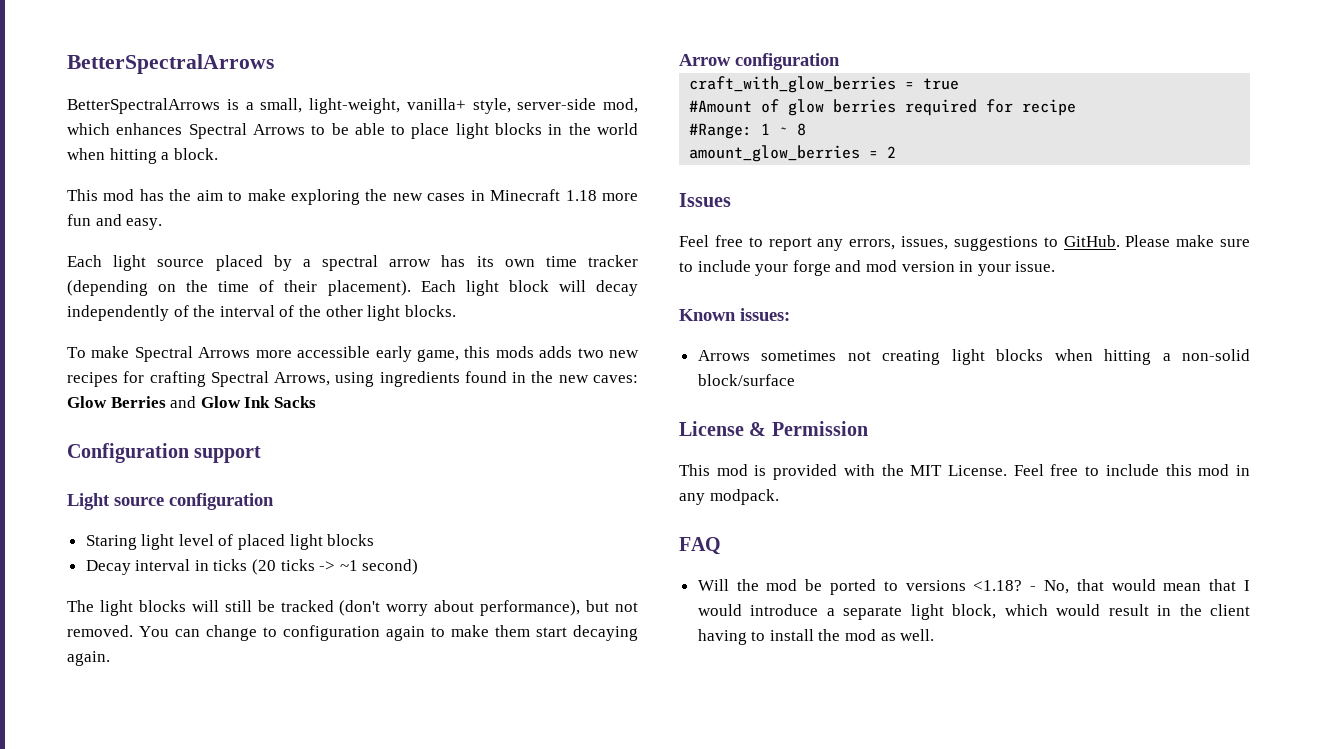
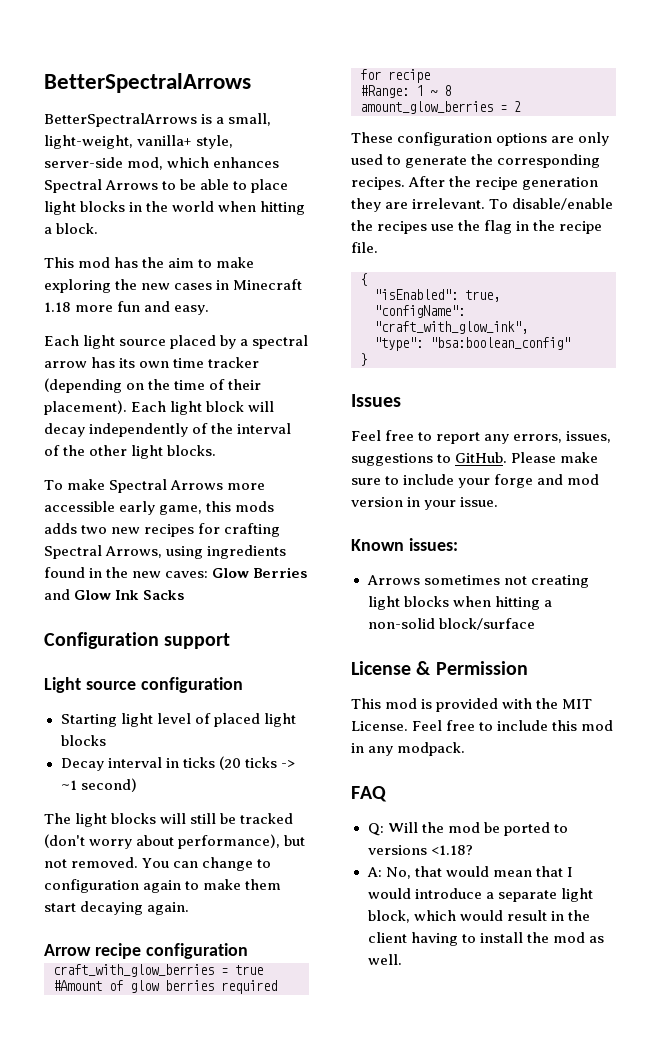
- Staring light level of placed light blocks
+ Starting light level of placed light blocks
- Arrow configuration
+ Arrow recipe configuration
+ These configuration options are only used to generate the corresponding recipes. After the recipe generation they are irrelevant. To disable/enable the recipes use the flag in the recipe file.
+ {
+ "isEnabled": true,
+ "configName": "craft_with_glow_ink",
+ "type": "bsa:boolean_config"
+ }
- Will the mod be ported to versions <1.18? - No, that would mean that I would introduce a separate light block, which would result in the client having to install the mod as well.
+ Q: Will the mod be ported to versions <1.18?
+ A: No, that would mean that I would introduce a separate light block, which would result in the client having to install the mod as well.

